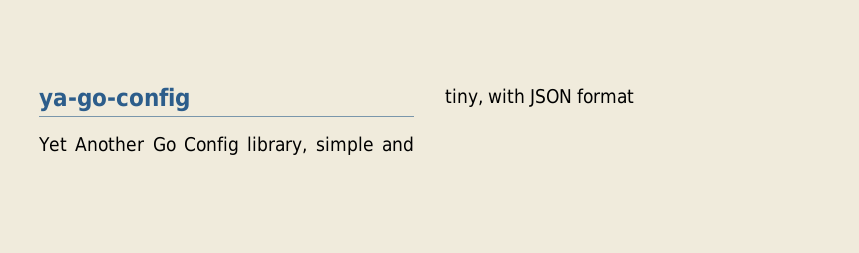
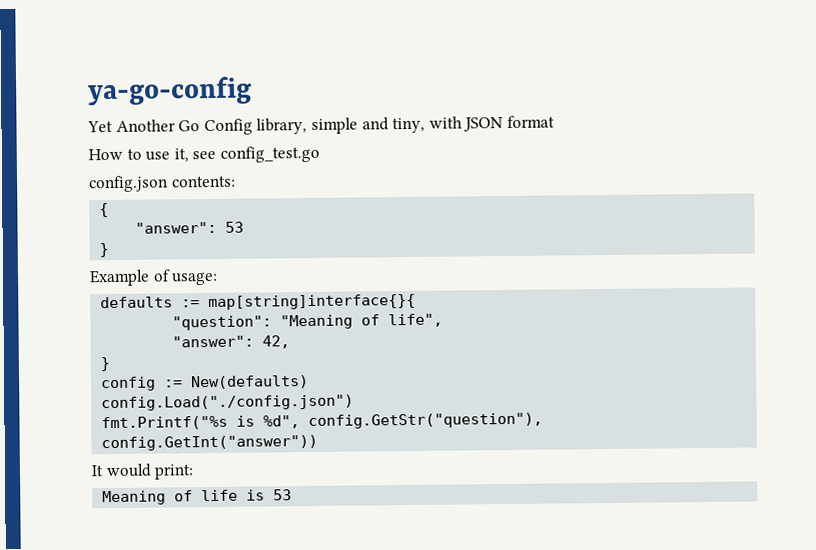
+ How to use it, see config_test.go
+ config.json contents:
+ {
+ "answer": 53
+ }
+ Example of usage:
+ defaults := map[string]interface{}{
+ "question": "Meaning of life",
+ "answer": 42,
+ }
+ config := New(defaults)
+ config.Load("./config.json")
+ fmt.Printf("%s is %d", config.GetStr("question"), config.GetInt("answer"))
+ It would print:
+ Meaning of life is 53

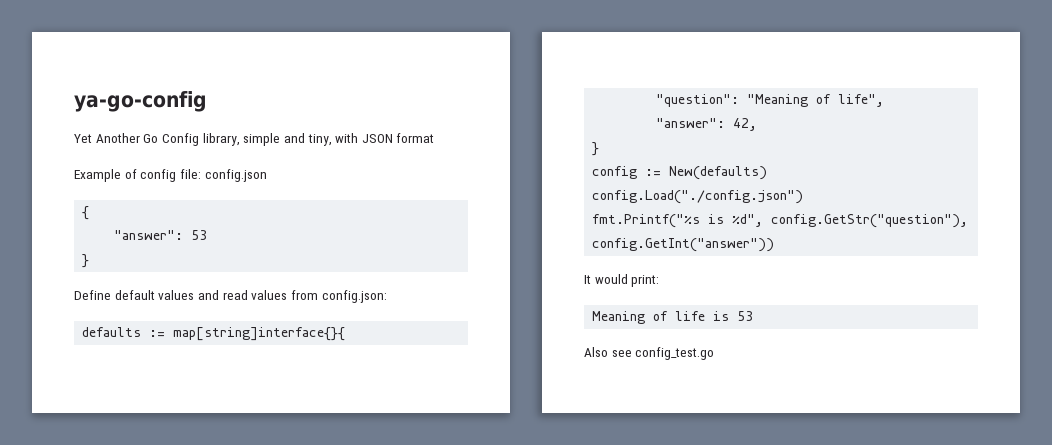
- How to use it, see config_test.go
- config.json contents:
+ Example of config file: config.json
- Example of usage:
+ Define default values and read values from config.json:
+ Also see config_test.go

